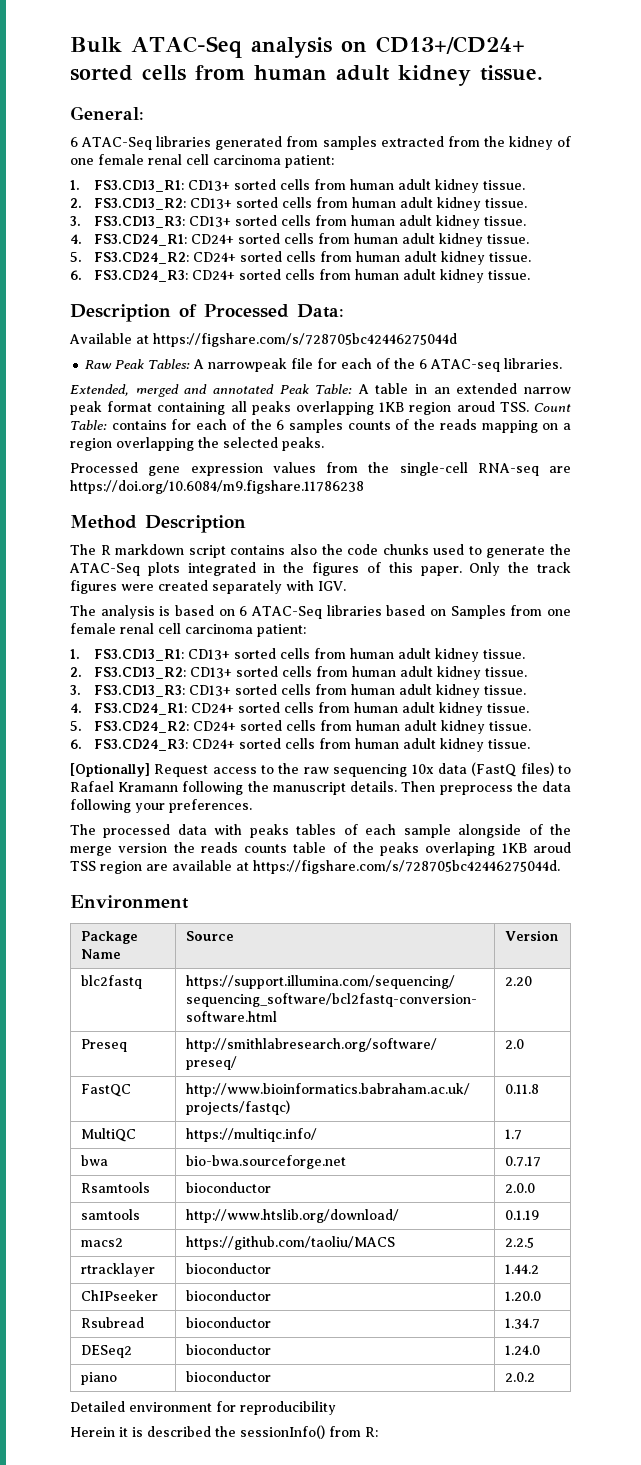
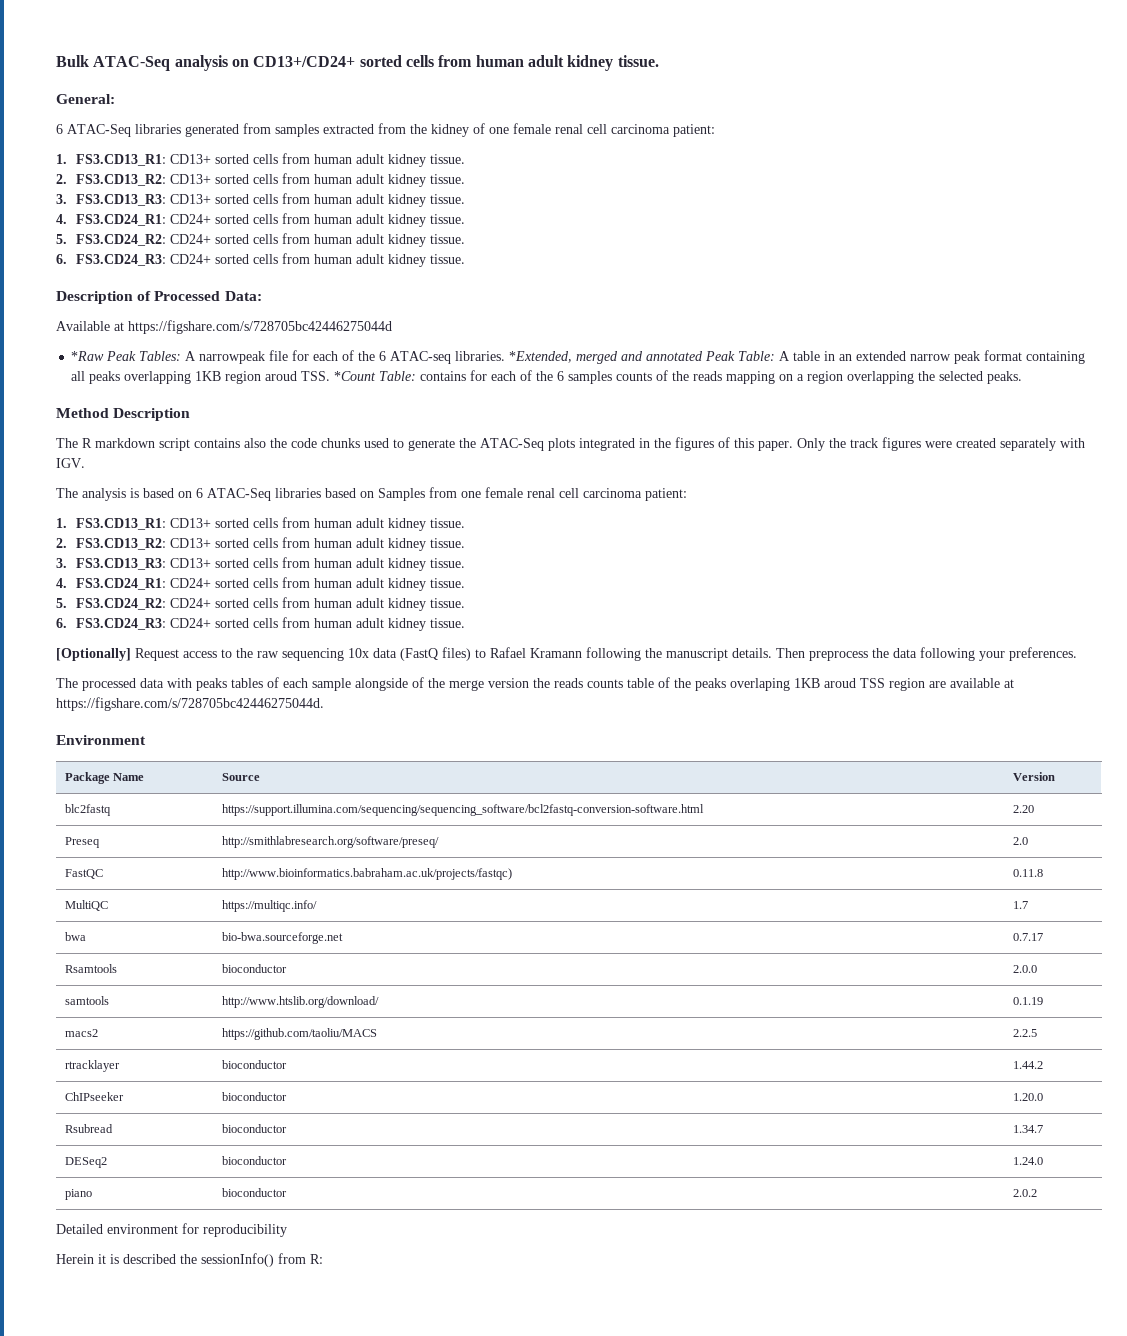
- Raw Peak Tables: A narrowpeak file for each of the 6 ATAC-seq libraries.
- Extended, merged and annotated Peak Table: A table in an extended narrow peak format containing all peaks overlapping 1KB region aroud TSS. Count Table: contains for each of the 6 samples counts of the reads mapping on a region overlapping the selected peaks.
+ *Raw Peak Tables: A narrowpeak file for each of the 6 ATAC-seq libraries. *Extended, merged and annotated Peak Table: A table in an extended narrow peak format containing all peaks overlapping 1KB region aroud TSS. *Count Table: contains for each of the 6 samples counts of the reads mapping on a region overlapping the selected peaks.
- Processed gene expression values from the single-cell RNA-seq are https://doi.org/10.6084/m9.figshare.11786238

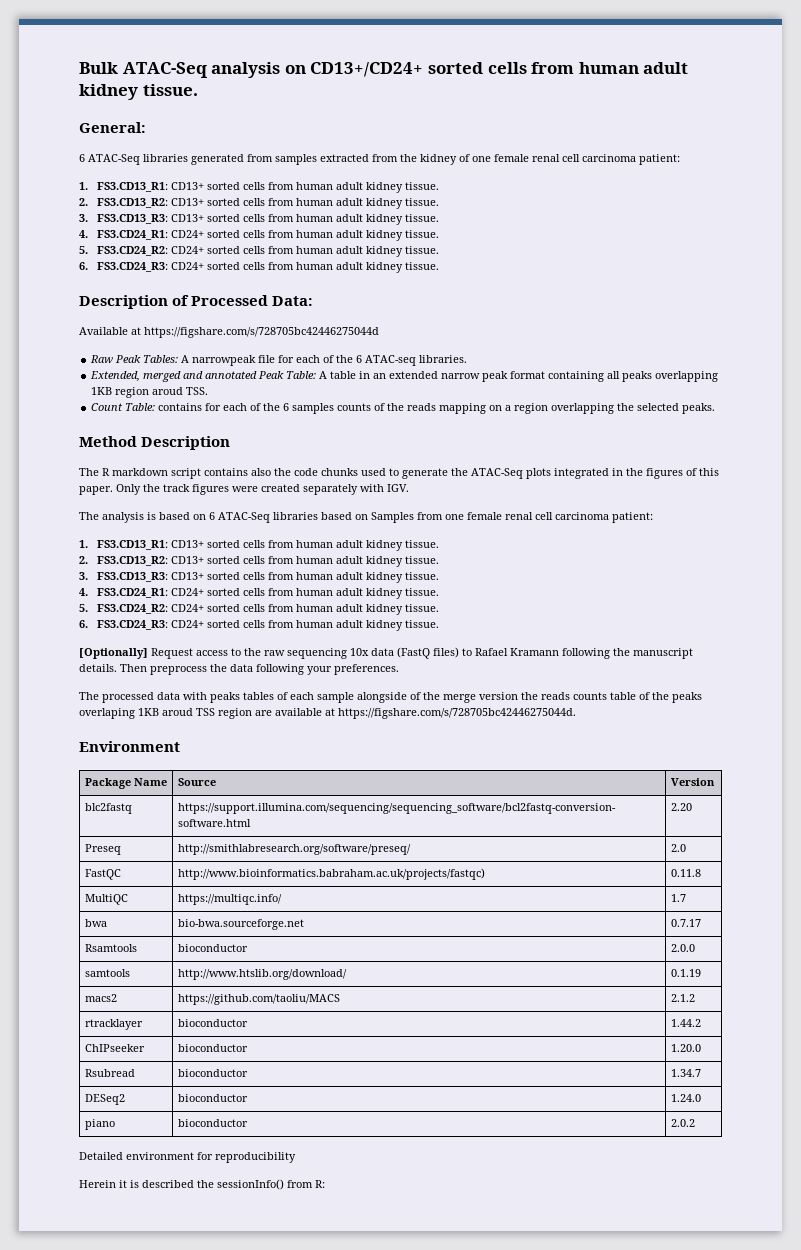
- *Raw Peak Tables: A narrowpeak file for each of the 6 ATAC-seq libraries. *Extended, merged and annotated Peak Table: A table in an extended narrow peak format containing all peaks overlapping 1KB region aroud TSS. *Count Table: contains for each of the 6 samples counts of the reads mapping on a region overlapping the selected peaks.
+ Raw Peak Tables: A narrowpeak file for each of the 6 ATAC-seq libraries.
+ Extended, merged and annotated Peak Table: A table in an extended narrow peak format containing all peaks overlapping 1KB region aroud TSS.
+ Count Table: contains for each of the 6 samples counts of the reads mapping on a region overlapping the selected peaks.
- macs2 | https://github.com/taoliu/MACS | 2.2.5
+ macs2 | https://github.com/taoliu/MACS | 2.1.2

